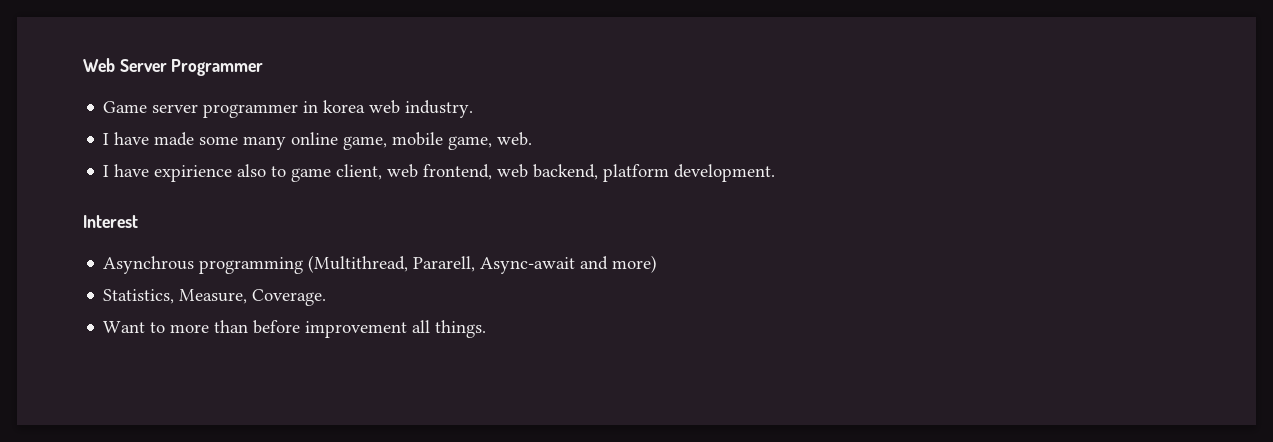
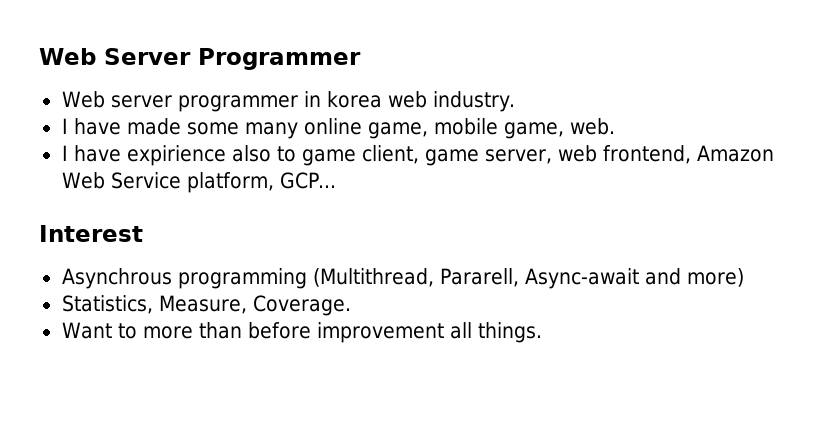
- Game server programmer in korea web industry.
+ Web server programmer in korea web industry.
- I have expirience also to game client, web frontend, web backend, platform development.
+ I have expirience also to game client, game server, web frontend, Amazon Web Service platform, GCP...

